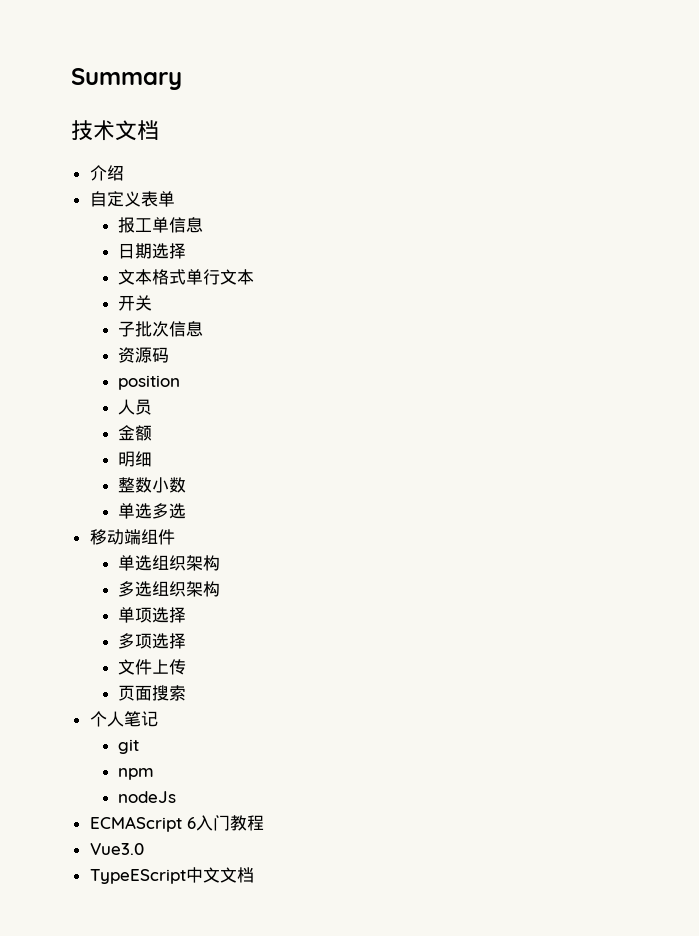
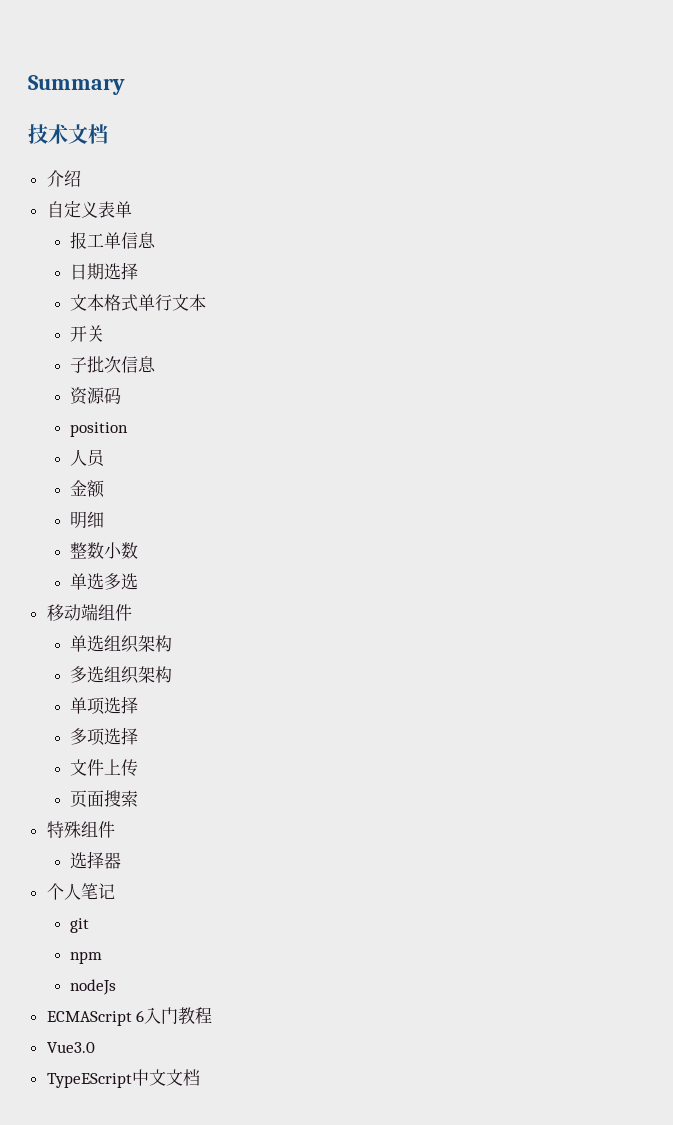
+ 特殊组件
+ 选择器

